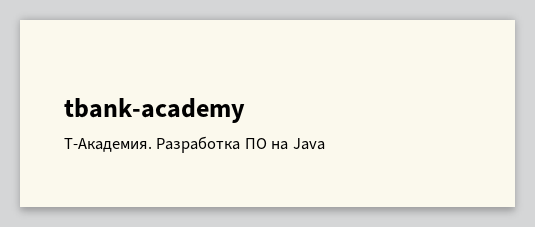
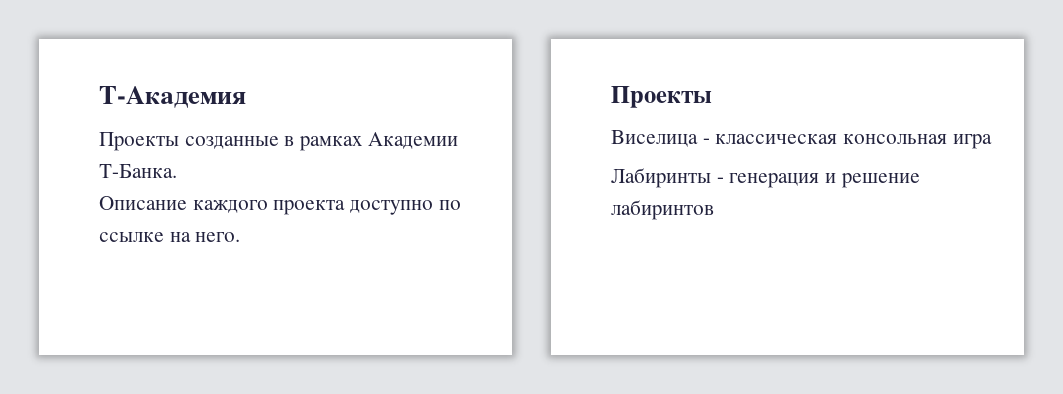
- tbank-academy
- Т-Академия. Разработка ПО на Java
+ Т-Академия
+ Проекты созданные в рамках Академии Т-Банка.
+ Описание каждого проекта доступно по ссылке на него.
+ Проекты
+ Виселица - классическая консольная игра
+ Лабиринты - генерация и решение лабиринтов

